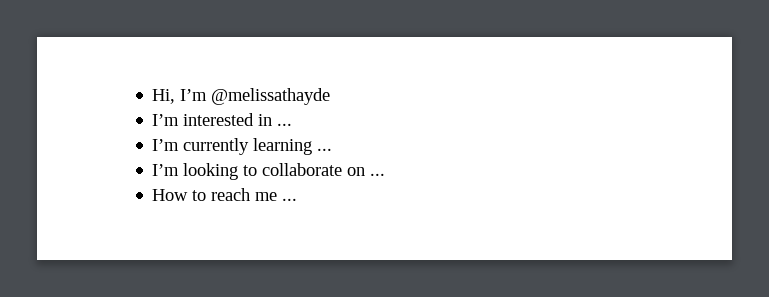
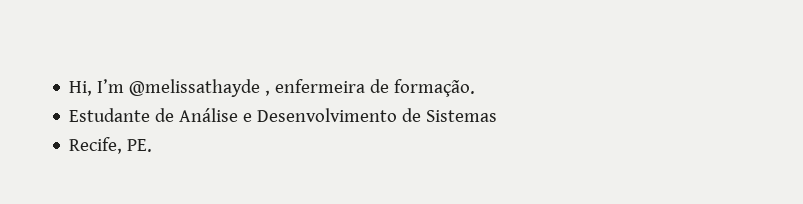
- Hi, I’m @melissathayde
- I’m interested in ...
- I’m currently learning ...
- I’m looking to collaborate on ...
- How to reach me ...
+ Hi, I’m @melissathayde , enfermeira de formação.
+ Estudante de Análise e Desenvolvimento de Sistemas
+ Recife, PE.

